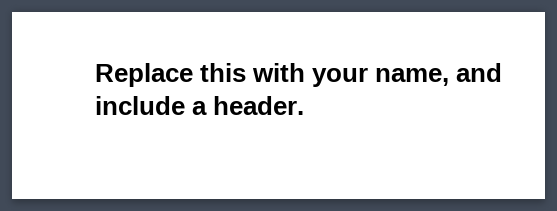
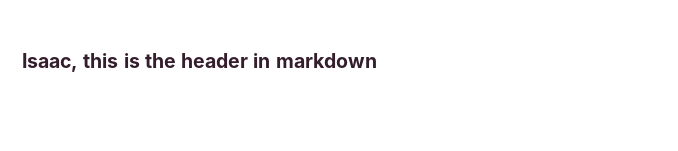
- Replace this with your name, and include a header.
+ Isaac, this is the header in markdown

